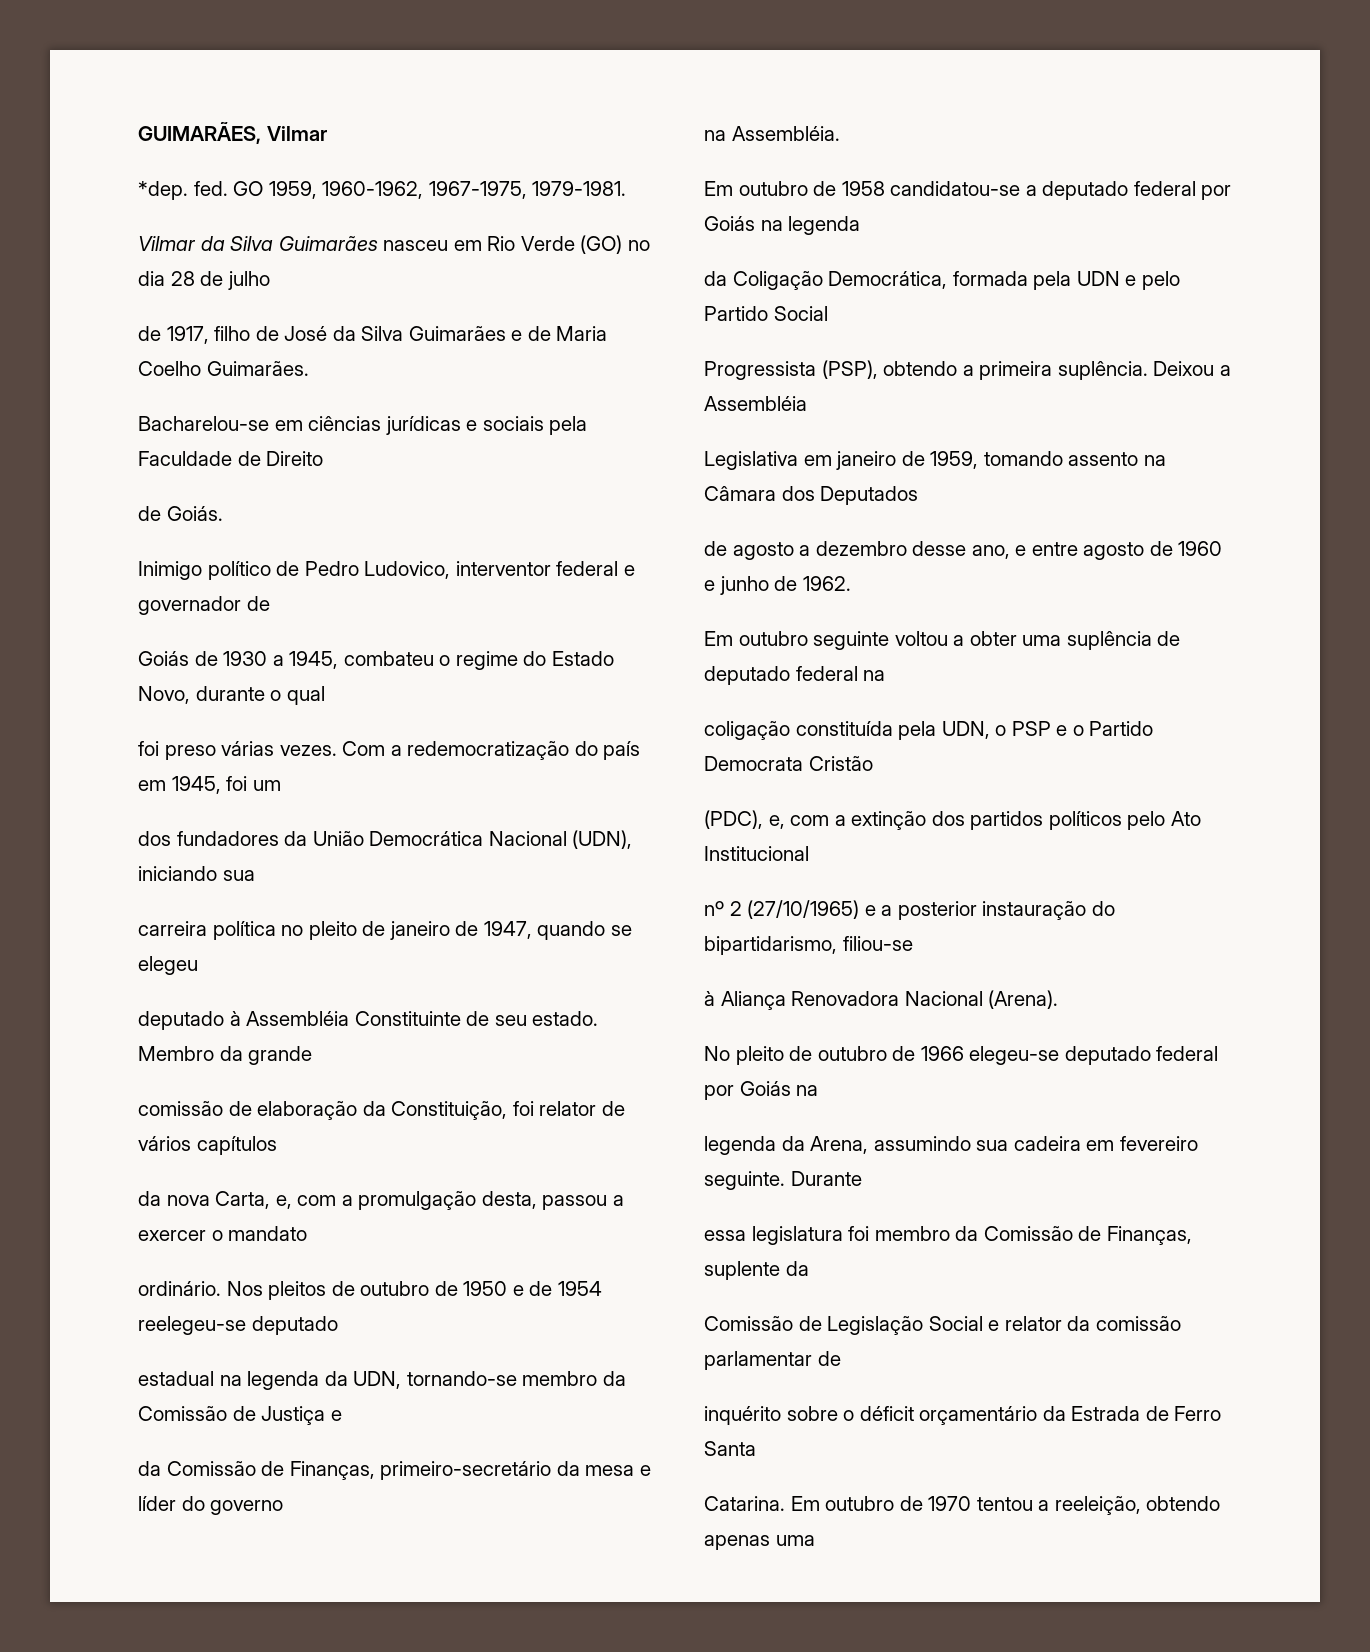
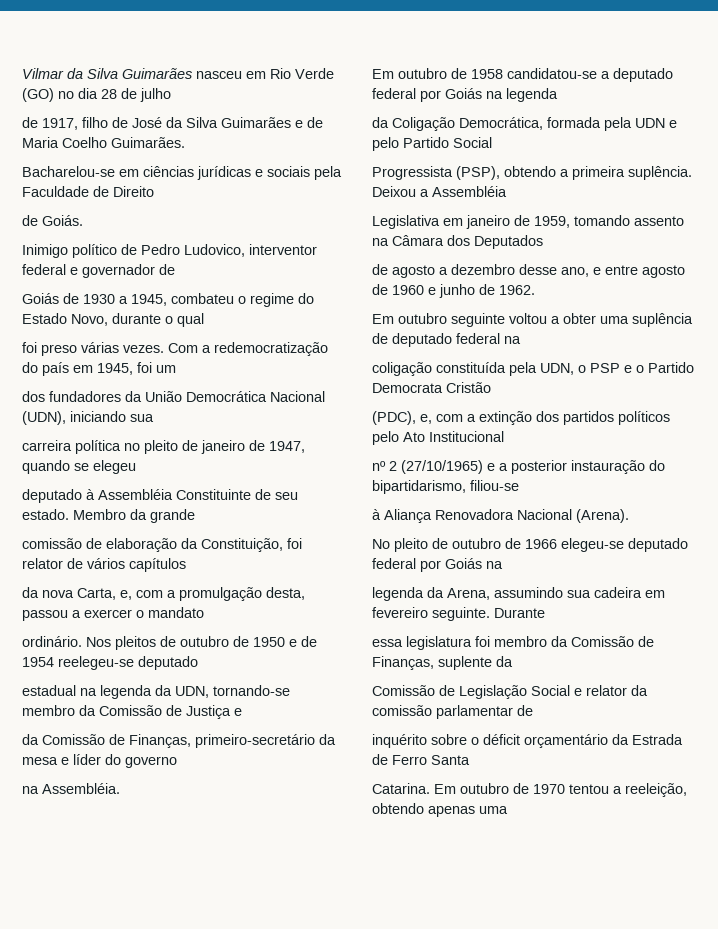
- GUIMARÃES, Vilmar
- *dep. fed. GO 1959, 1960-1962, 1967-1975, 1979-1981.

